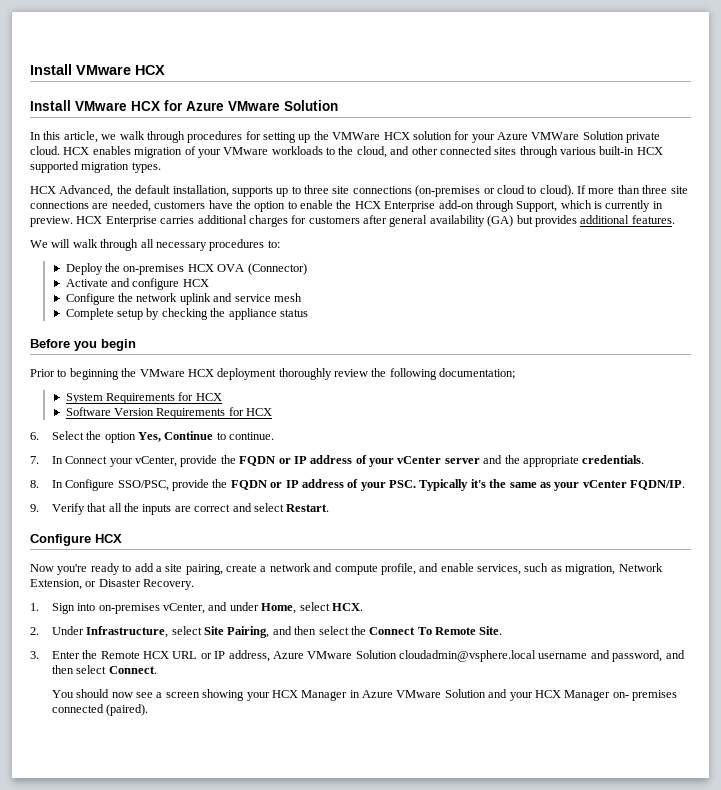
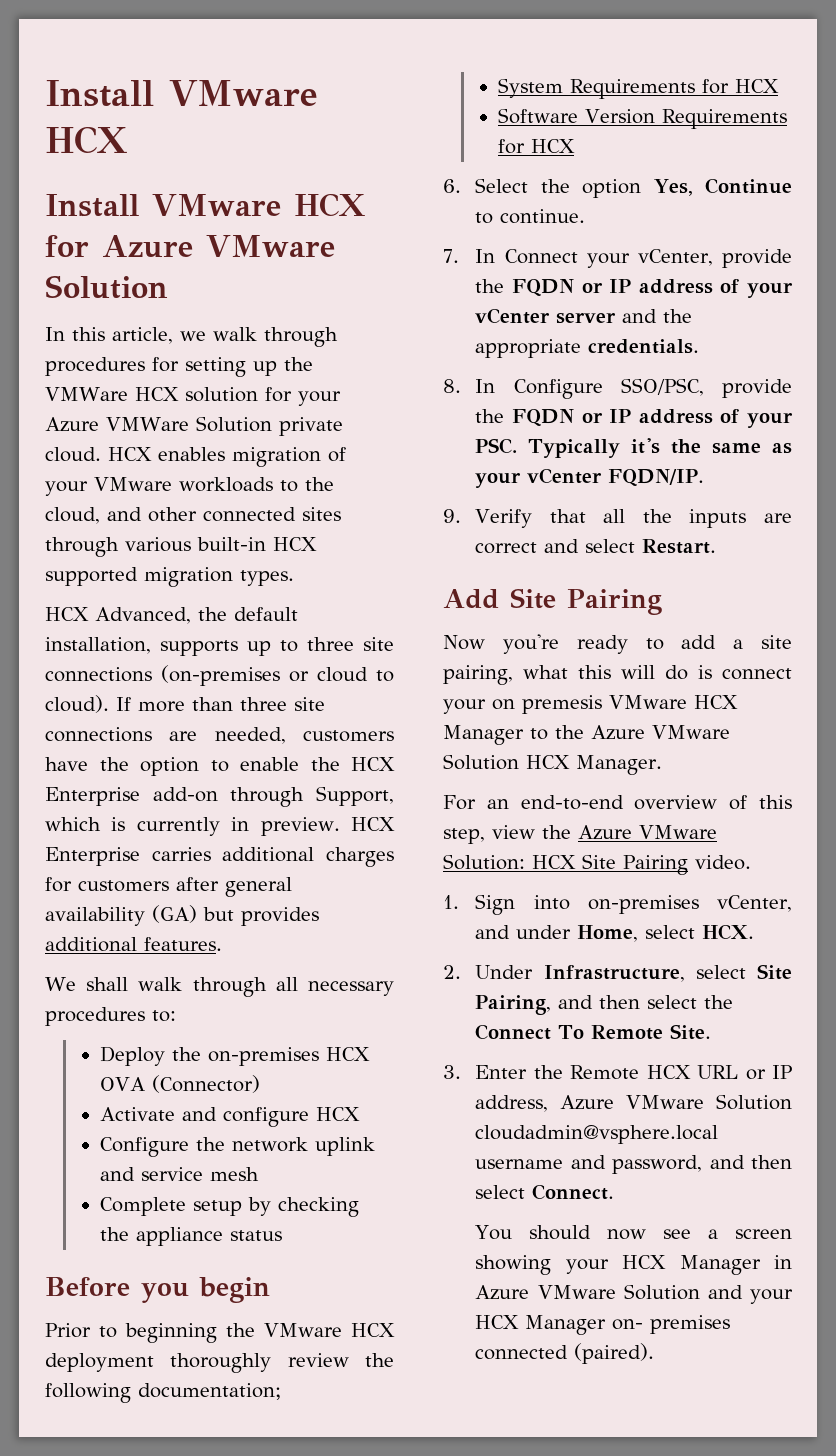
- We will walk through all necessary procedures to:
+ We shall walk through all necessary procedures to:
- Configure HCX
+ Add Site Pairing
- Now you're ready to add a site pairing, create a network and compute profile, and enable services, such as migration, Network Extension, or Disaster Recovery.
+ Now you're ready to add a site pairing, what this will do is connect your on premesis VMware HCX Manager to the Azure VMware Solution HCX Manager.
+ For an end-to-end overview of this step, view the Azure VMware Solution: HCX Site Pairing video.

